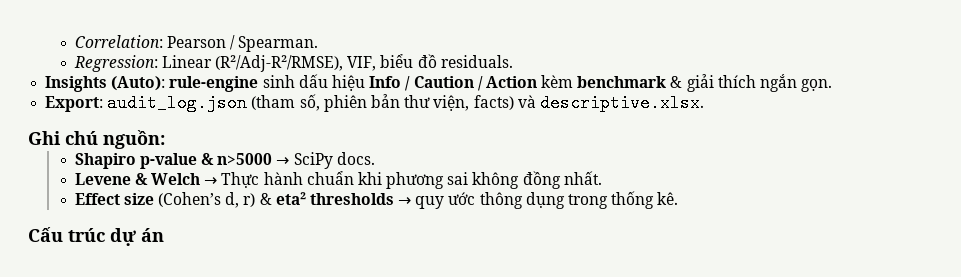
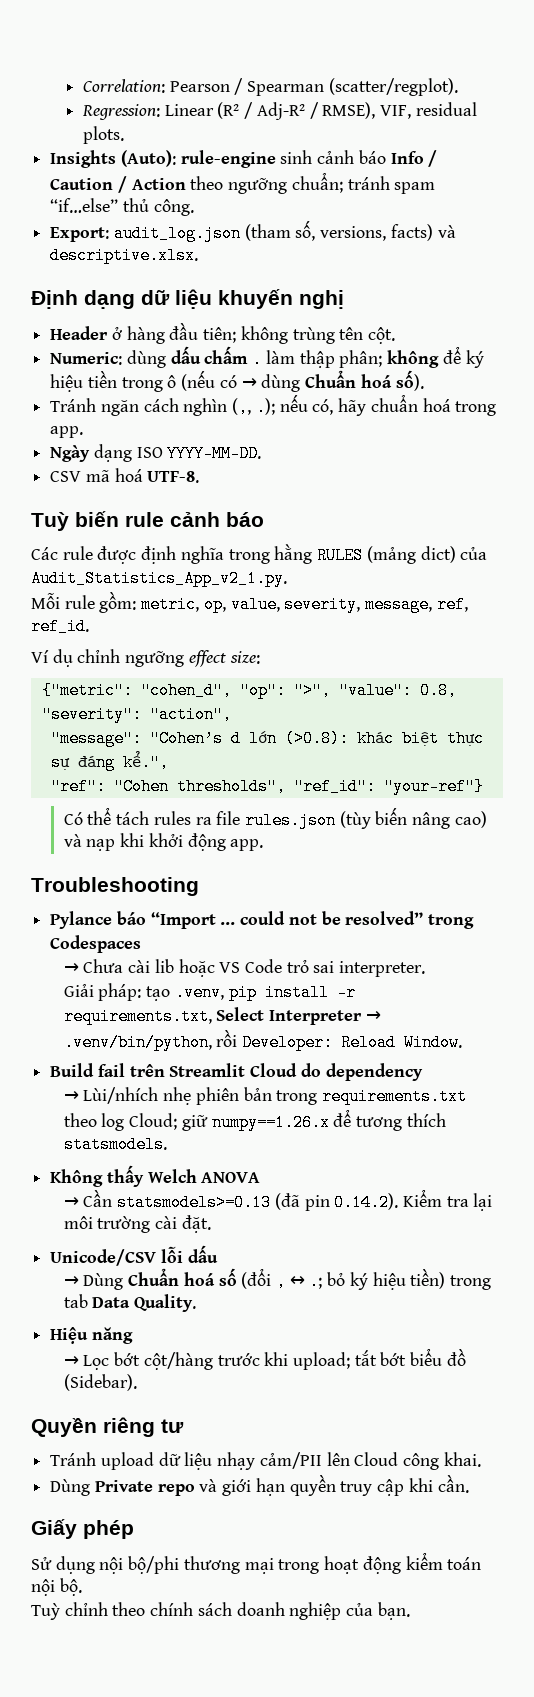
- Correlation: Pearson / Spearman.
+ Correlation: Pearson / Spearman (scatter/regplot).
- Regression: Linear (R²/Adj‑R²/RMSE), VIF, biểu đồ residuals.
+ Regression: Linear (R² / Adj‑R² / RMSE), VIF, residual plots.
- Insights (Auto): rule‑engine sinh dấu hiệu Info / Caution / Action kèm benchmark & giải thích ngắn gọn.
+ Insights (Auto): rule‑engine sinh cảnh báo Info / Caution / Action theo ngưỡng chuẩn; tránh spam “if…else” thủ công.
- Export: audit_log.json (tham số, phiên bản thư viện, facts) và descriptive.xlsx.
+ Export: audit_log.json (tham số, versions, facts) và descriptive.xlsx.
- Ghi chú nguồn:
- Shapiro p-value & n>5000 → SciPy docs.
- Levene & Welch → Thực hành chuẩn khi phương sai không đồng nhất.
- Effect size (Cohen’s d, r) & eta² thresholds → quy ước thông dụng trong thống kê.
- Cấu trúc dự án
+ Định dạng dữ liệu khuyến nghị
+ Header ở hàng đầu tiên; không trùng tên cột.
+ Numeric: dùng dấu chấm . làm thập phân; không để ký hiệu tiền trong ô (nếu có → dùng Chuẩn hoá số).
+ Tránh ngăn cách nghìn (,, .); nếu có, hãy chuẩn hoá trong app.
+ Ngày dạng ISO YYYY-MM-DD.
+ CSV mã hoá UTF‑8.
+ Tuỳ biến rule cảnh báo
+ Các rule được định nghĩa trong hằng RULES (mảng dict) của Audit_Statistics_App_v2_1.py.
+ Mỗi rule gồm: metric, op, value, severity, message, ref, ref_id.
+ Ví dụ chỉnh ngưỡng effect size:
+ {"metric": "cohen_d", "op": ">", "value": 0.8, "severity": "action",
+ "message": "Cohen’s d lớn (>0.8): khác biệt thực sự đáng kể.",
+ "ref": "Cohen thresholds", "ref_id": "your-ref"}
+ Có thể tách rules ra file rules.json (tùy biến nâng cao) và nạp khi khởi động app.
+ Troubleshooting
+ Pylance báo “Import ... could not be resolved” trong Codespaces
+ → Chưa cài lib hoặc VS Code trỏ sai interpreter.
+ Giải pháp: tạo .venv, pip install -r requirements.txt, Select Interpreter → .venv/bin/python, rồi Developer: Reload Window.
+ Build fail trên Streamlit Cloud do dependency
+ → Lùi/nhích nhẹ phiên bản trong requirements.txt theo log Cloud; giữ numpy==1.26.x để tương thích statsmodels.
+ Không thấy Welch ANOVA
+ → Cần statsmodels>=0.13 (đã pin 0.14.2). Kiểm tra lại môi trường cài đặt.
+ Unicode/CSV lỗi dấu
+ → Dùng Chuẩn hoá số (đổi , ↔ .; bỏ ký hiệu tiền) trong tab Data Quality.
+ Hiệu năng
+ → Lọc bớt cột/hàng trước khi upload; tắt bớt biểu đồ (Sidebar).
+ Quyền riêng tư
+ Tránh upload dữ liệu nhạy cảm/PII lên Cloud công khai.
+ Dùng Private repo và giới hạn quyền truy cập khi cần.
+ Giấy phép
+ Sử dụng nội bộ/phi thương mại trong hoạt động kiểm toán nội bộ.
+ Tuỳ chỉnh theo chính sách doanh nghiệp của bạn.

